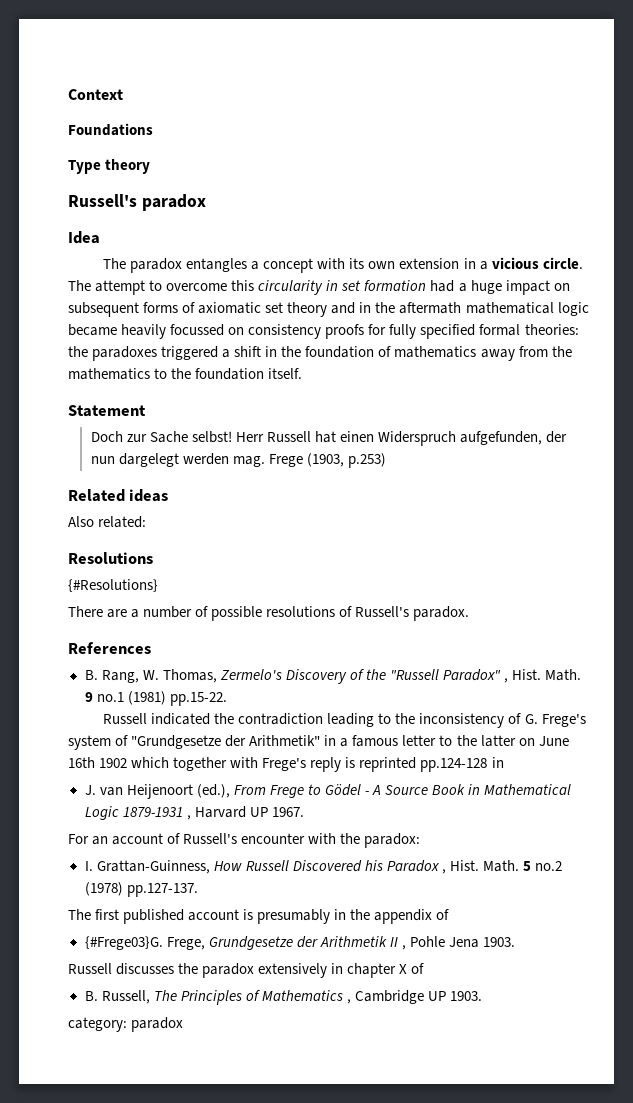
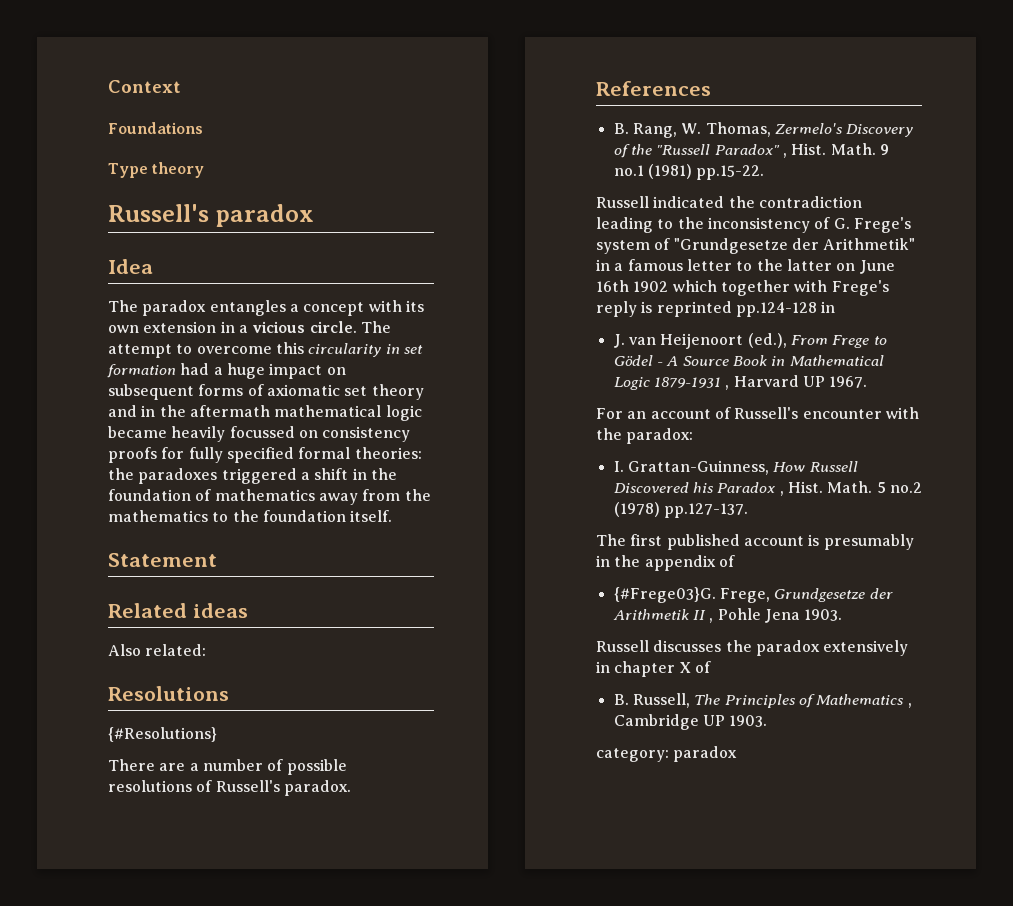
- Doch zur Sache selbst! Herr Russell hat einen Widerspruch aufgefunden, der nun dargelegt werden mag. Frege (1903, p.253)

